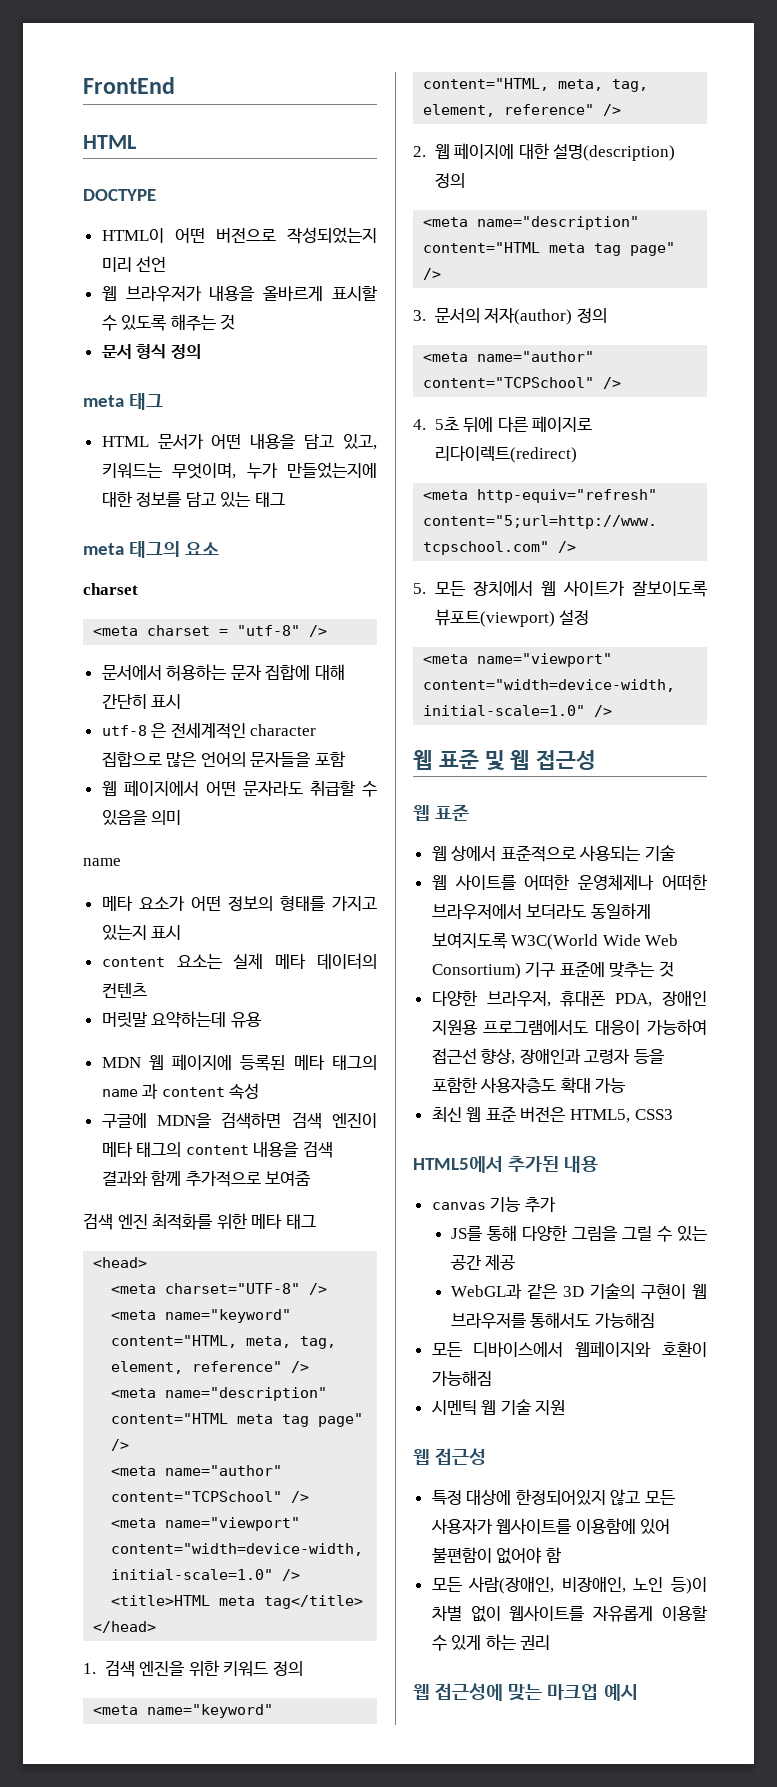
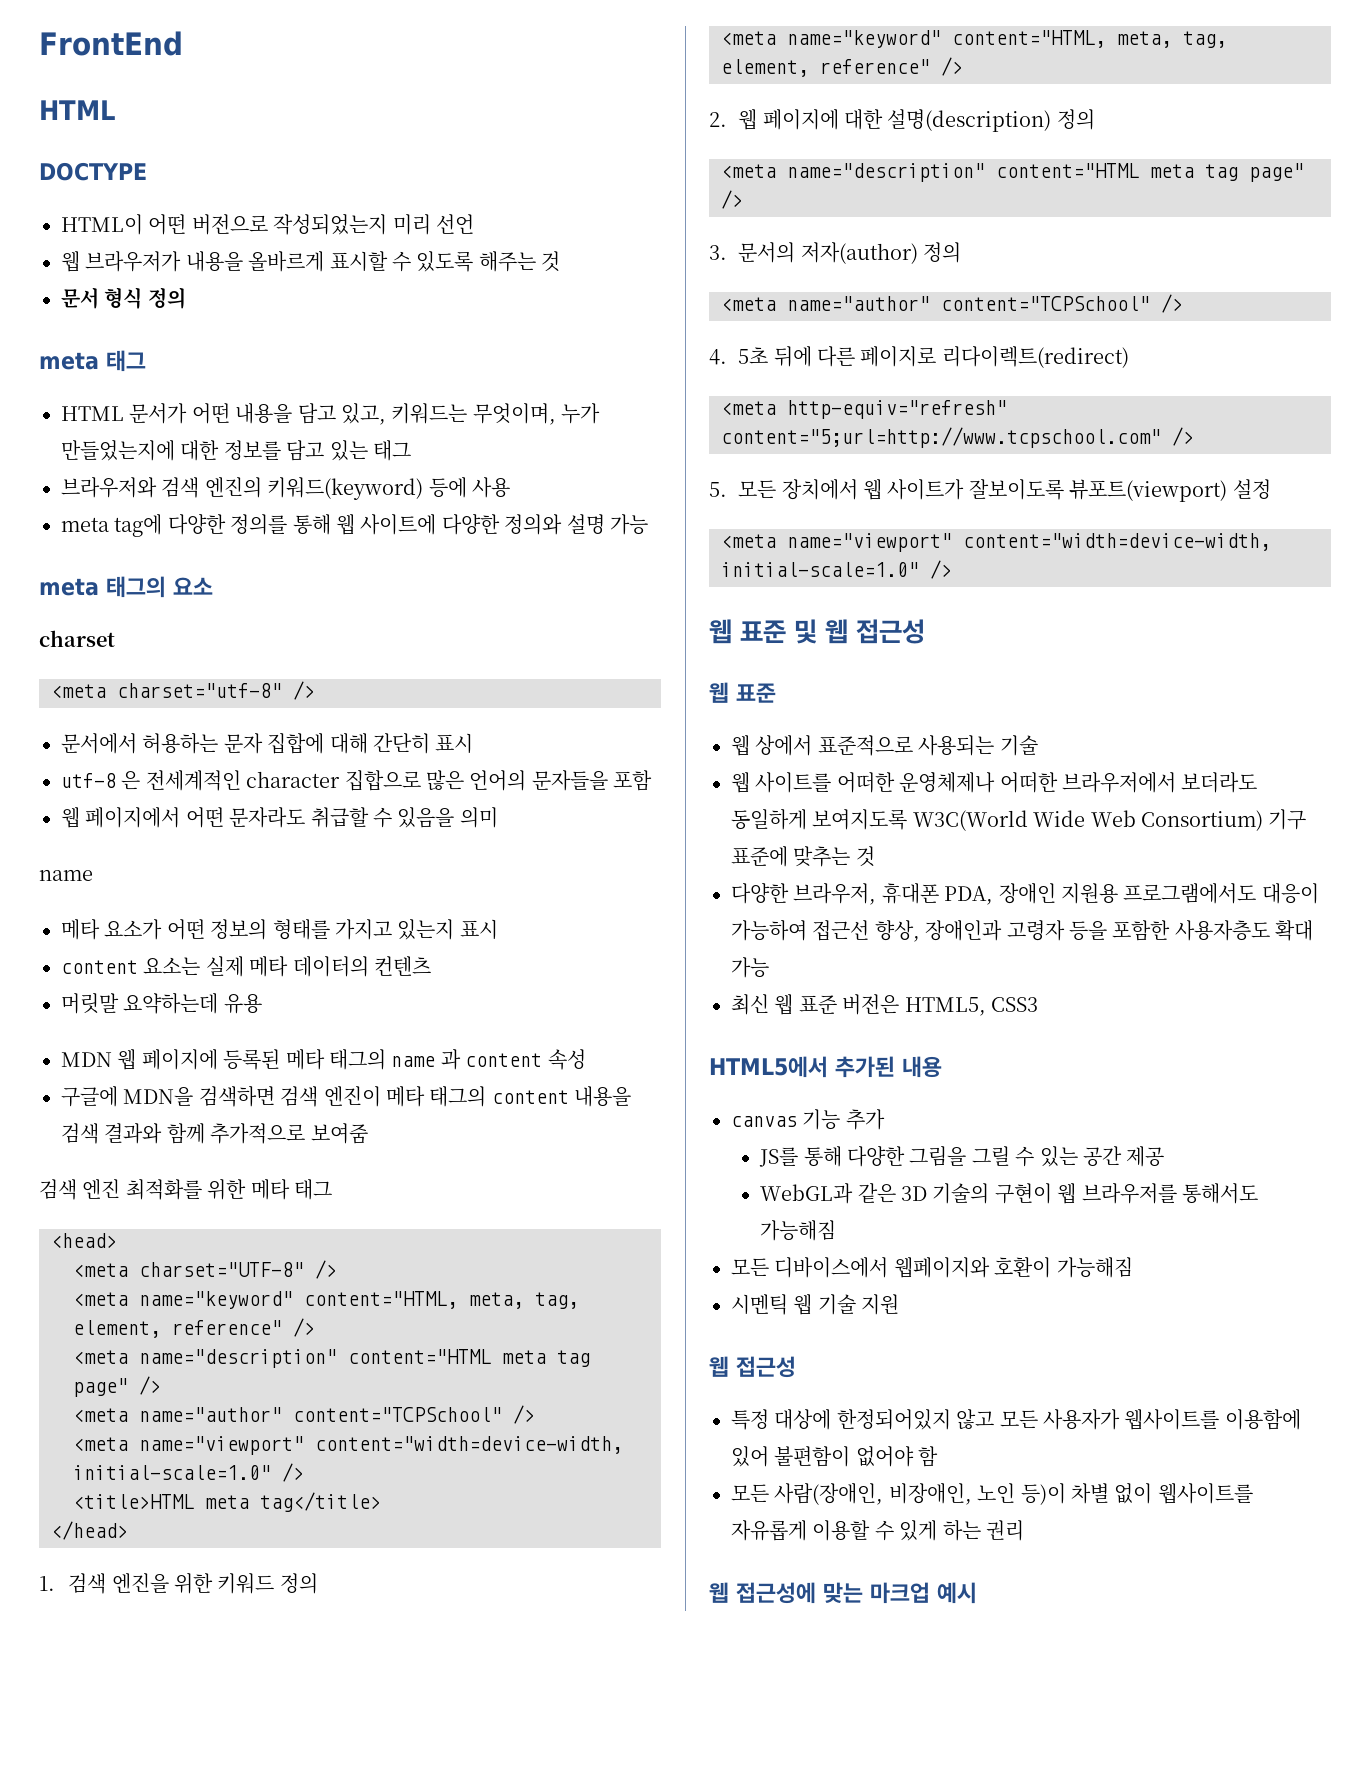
+ 브라우저와 검색 엔진의 키워드(keyword) 등에 사용
+ meta tag에 다양한 정의를 통해 웹 사이트에 다양한 정의와 설명 가능
- <meta charset = "utf-8" />
+ <meta charset="utf-8" />

